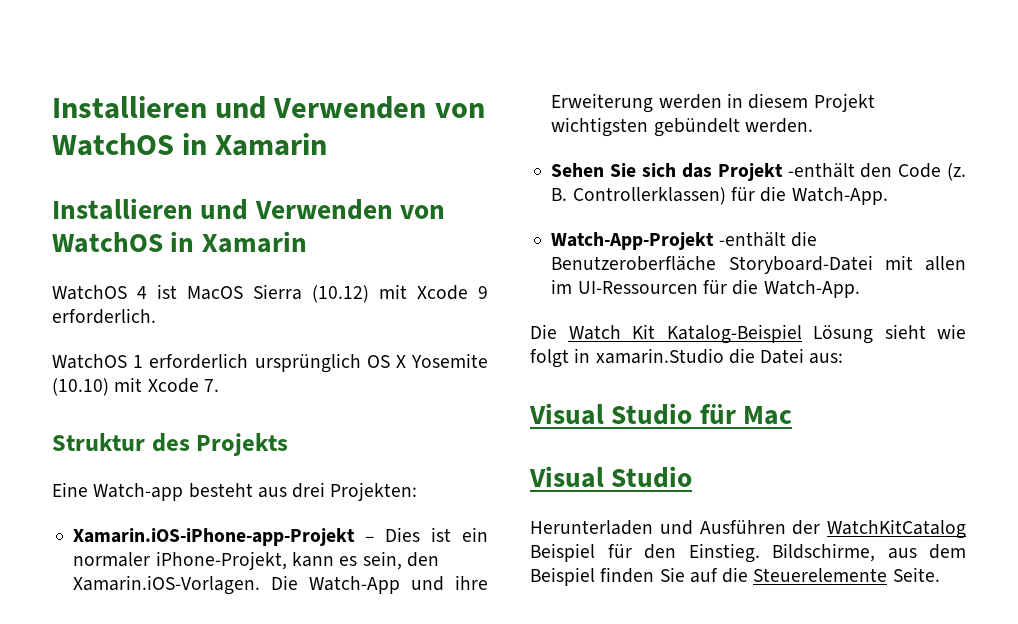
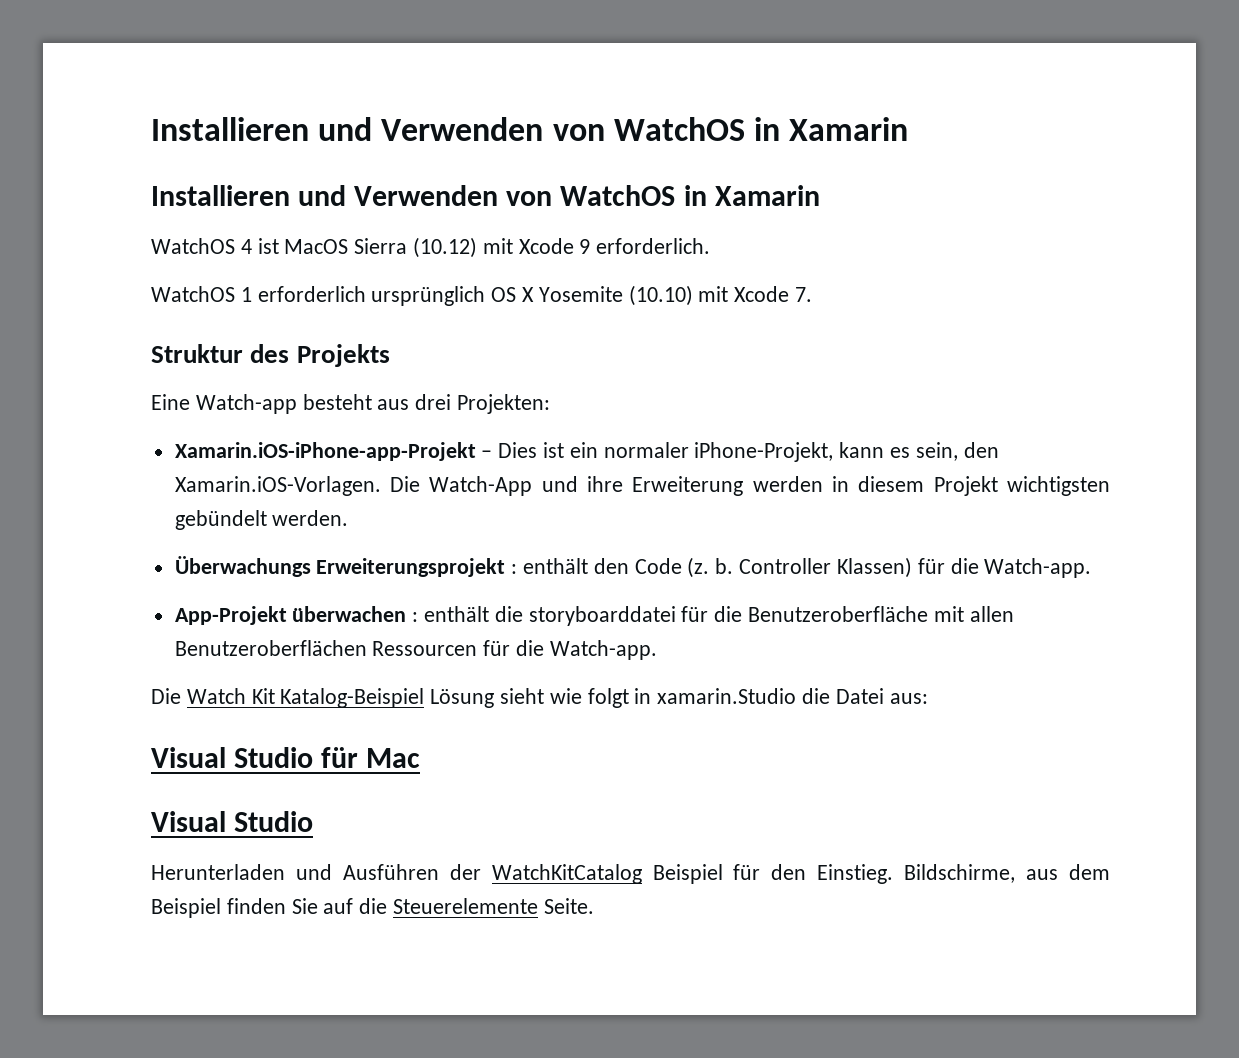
- Sehen Sie sich das Projekt -enthält den Code (z. B. Controllerklassen) für die Watch-App.
- Watch-App-Projekt -enthält die Benutzeroberfläche Storyboard-Datei mit allen im UI-Ressourcen für die Watch-App.
+ Überwachungs Erweiterungsprojekt : enthält den Code (z. b. Controller Klassen) für die Watch-app.
+ App-Projekt überwachen : enthält die storyboarddatei für die Benutzeroberfläche mit allen Benutzeroberflächen Ressourcen für die Watch-app.

